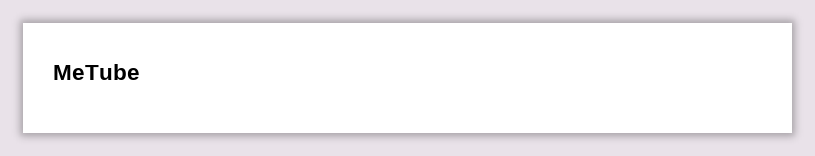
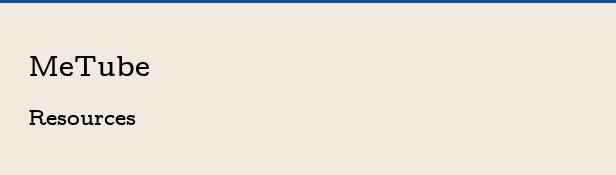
+ Resources

